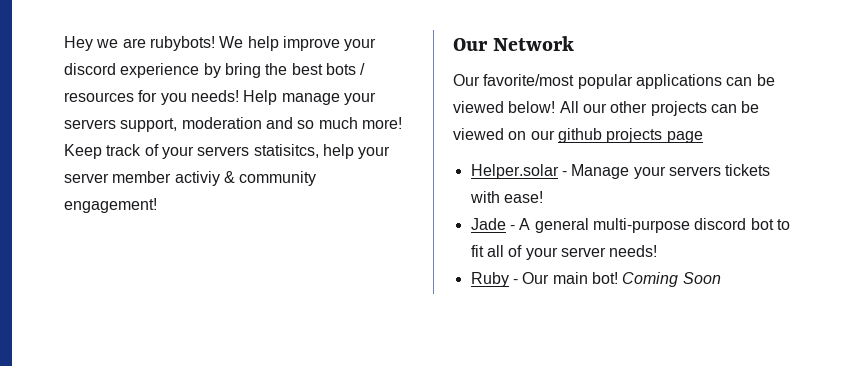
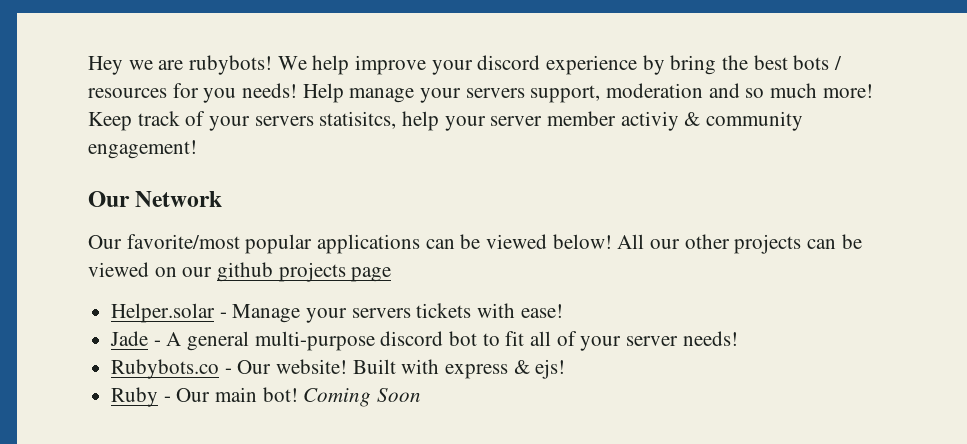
+ Rubybots.co - Our website! Built with express & ejs!

